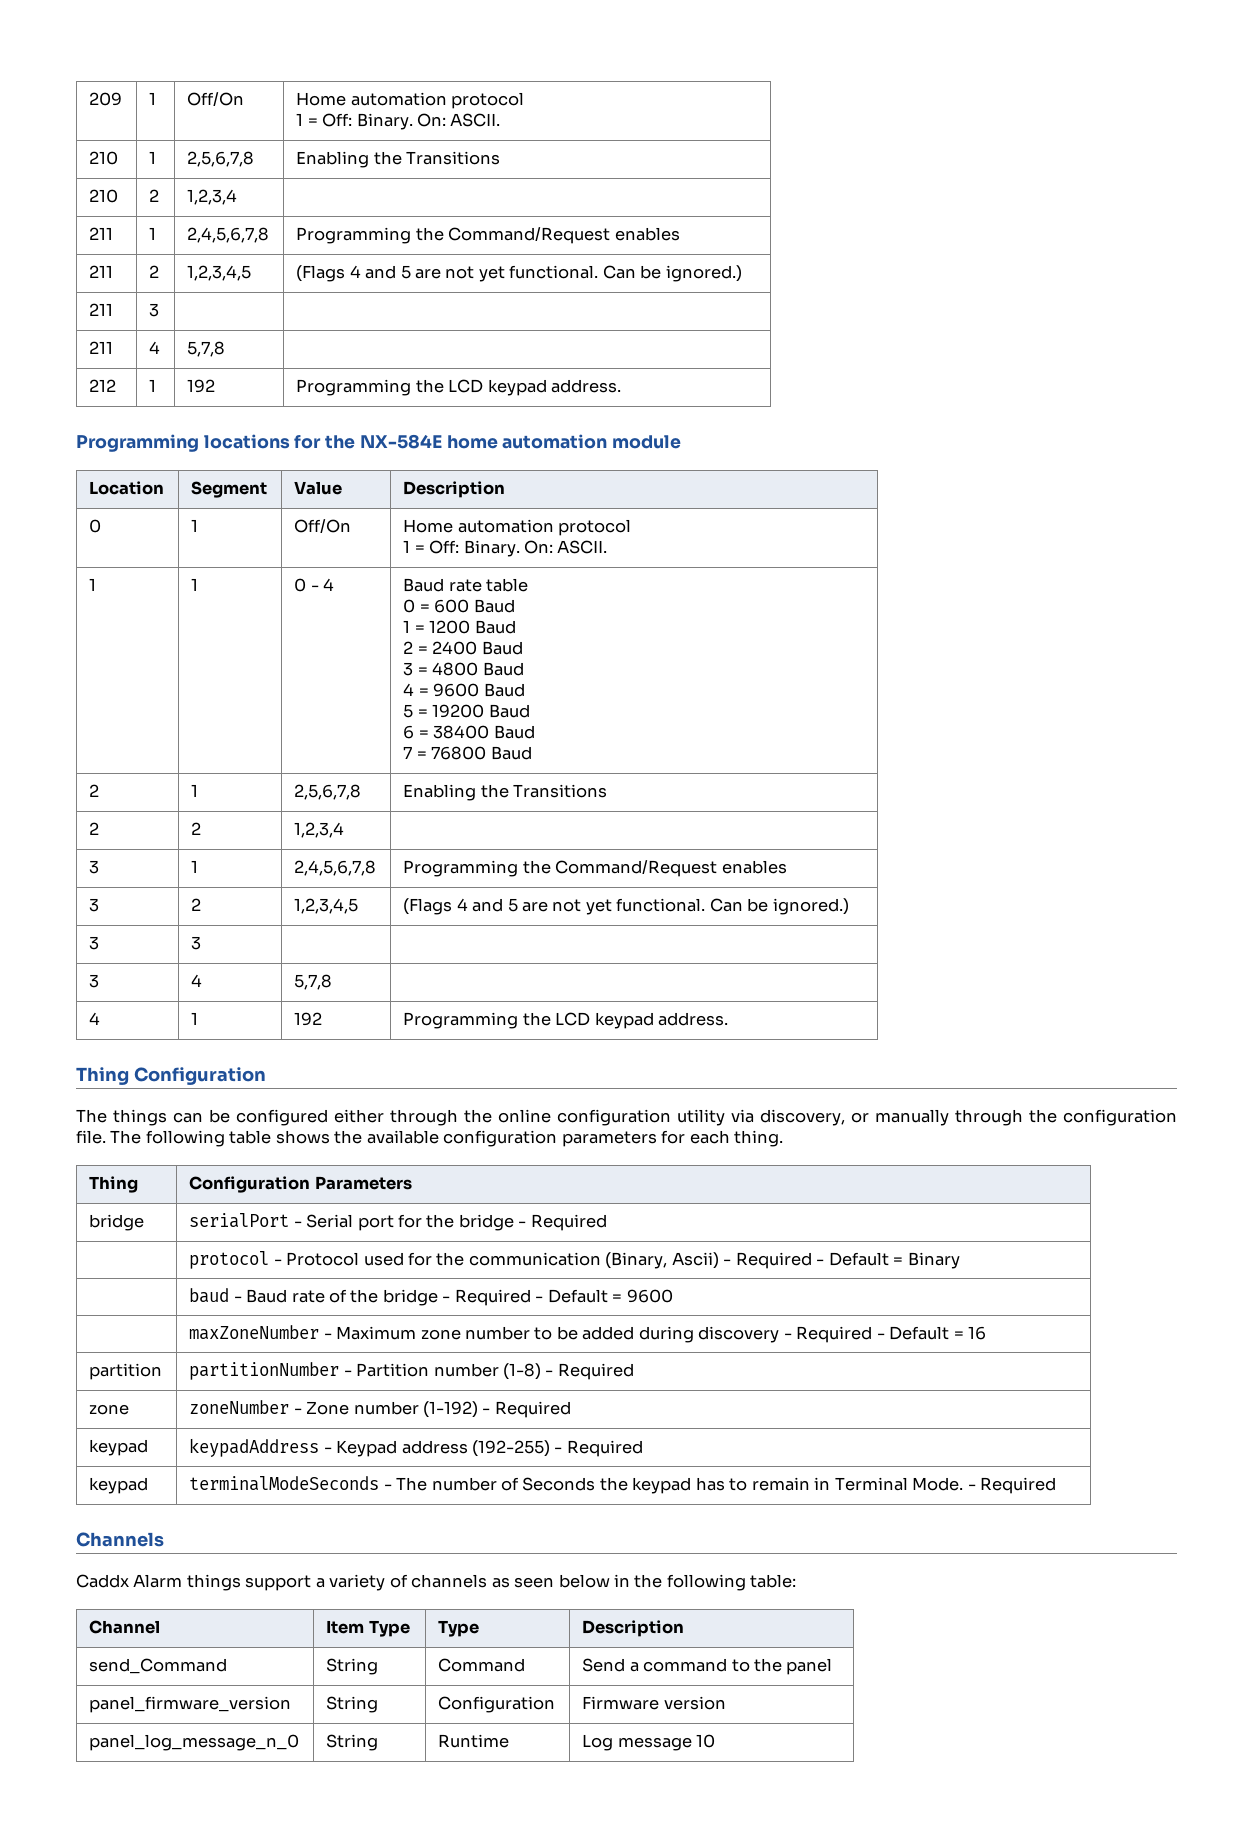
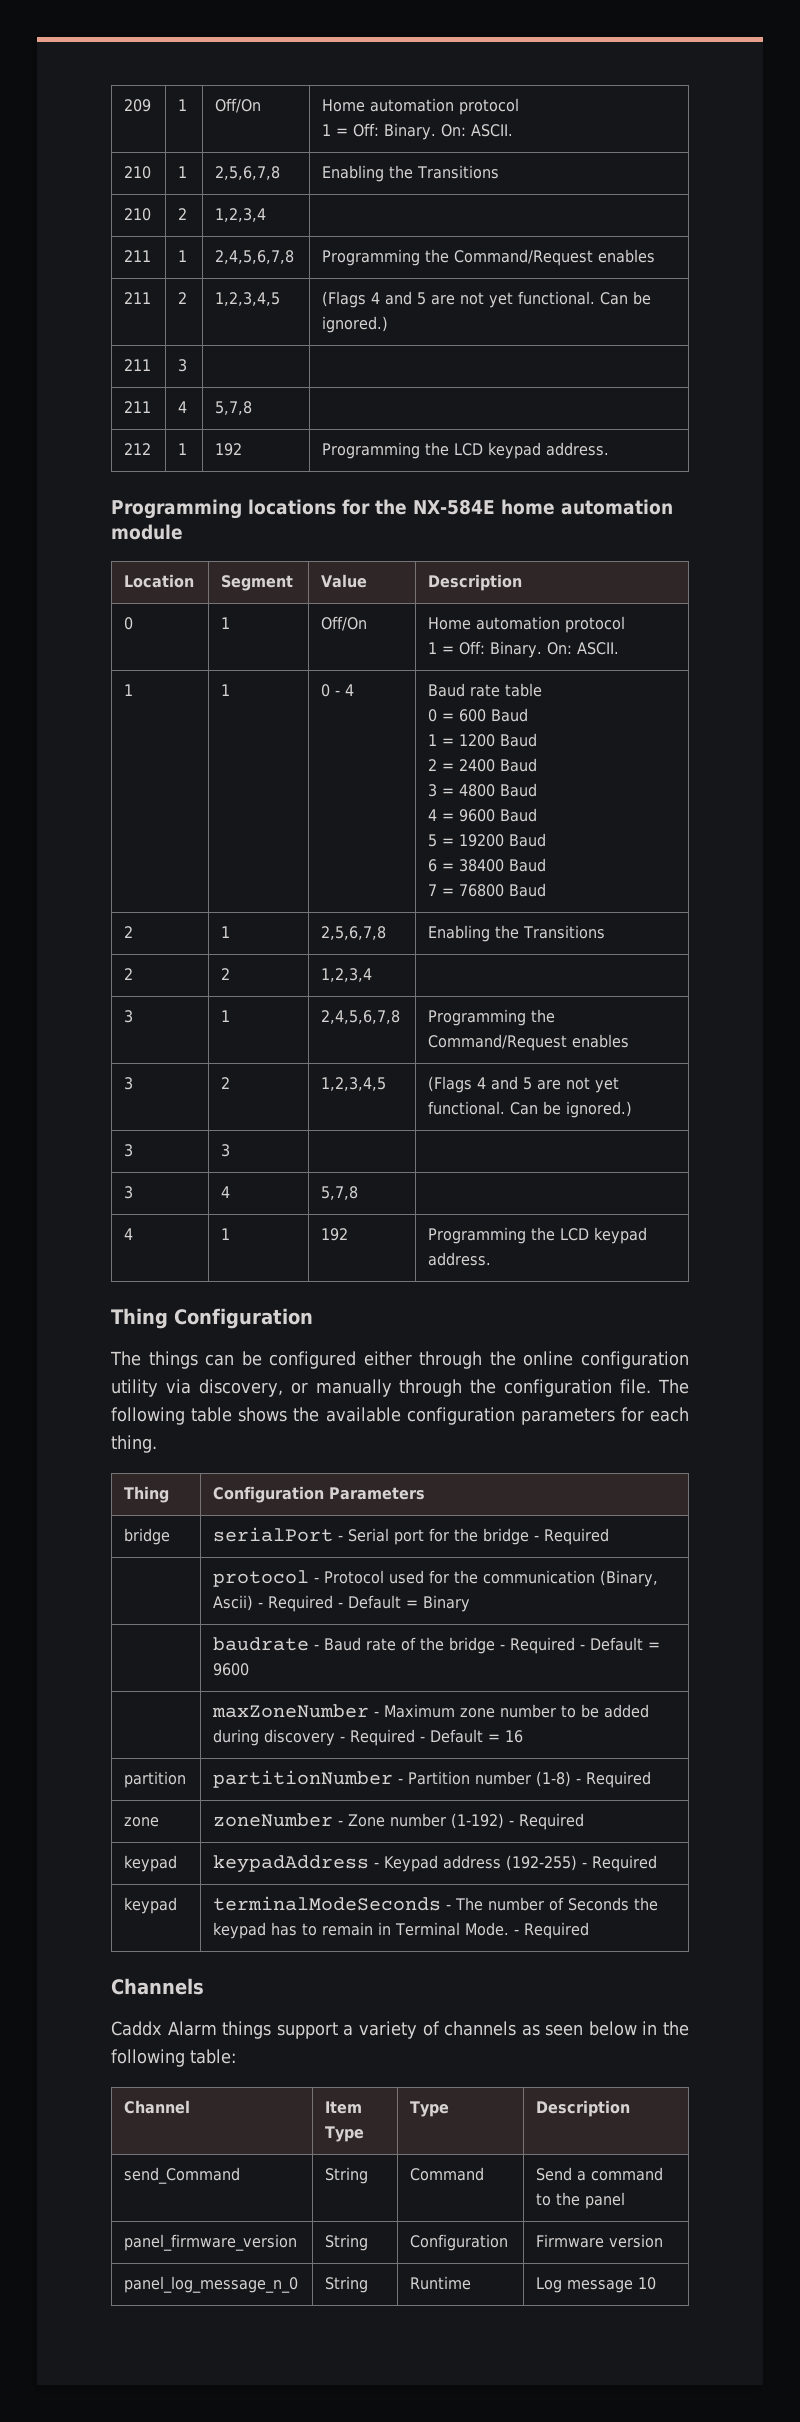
- | baud - Baud rate of the bridge - Required - Default = 9600
+ | baudrate - Baud rate of the bridge - Required - Default = 9600

